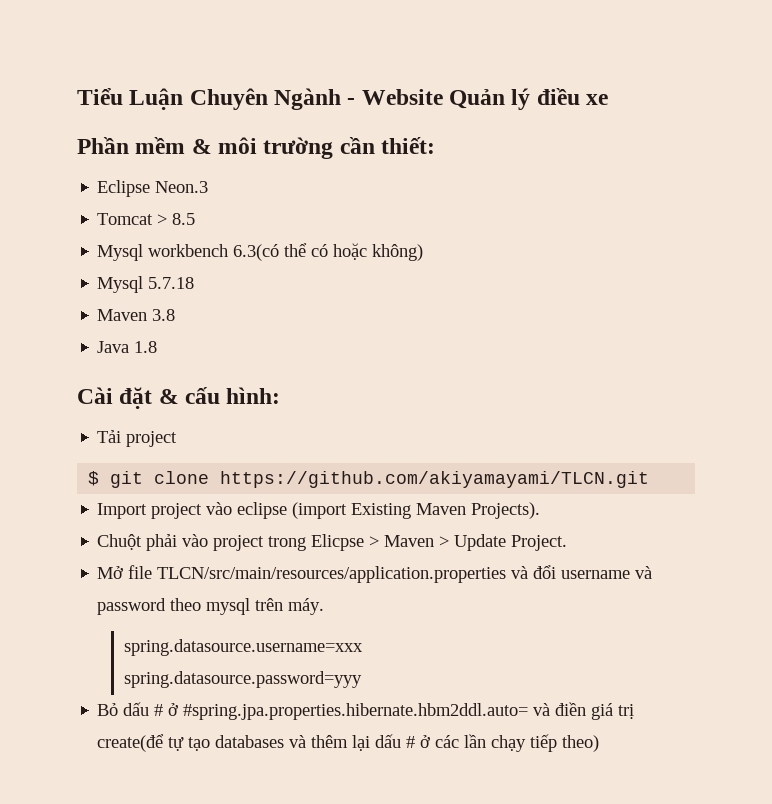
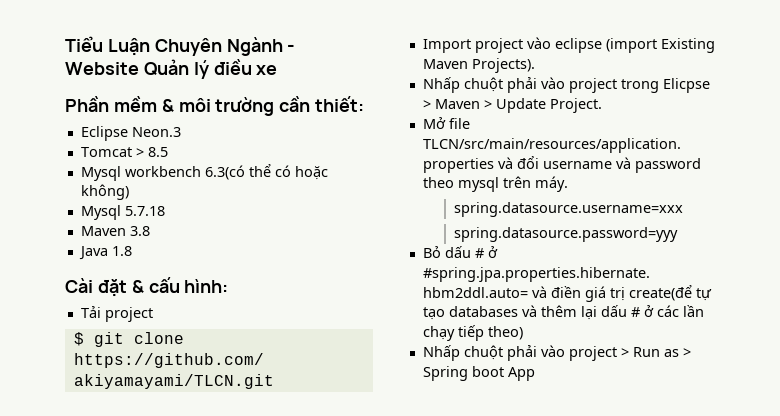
- Chuột phải vào project trong Elicpse > Maven > Update Project.
+ Nhấp chuột phải vào project trong Elicpse > Maven > Update Project.
+ Nhấp chuột phải vào project > Run as > Spring boot App

